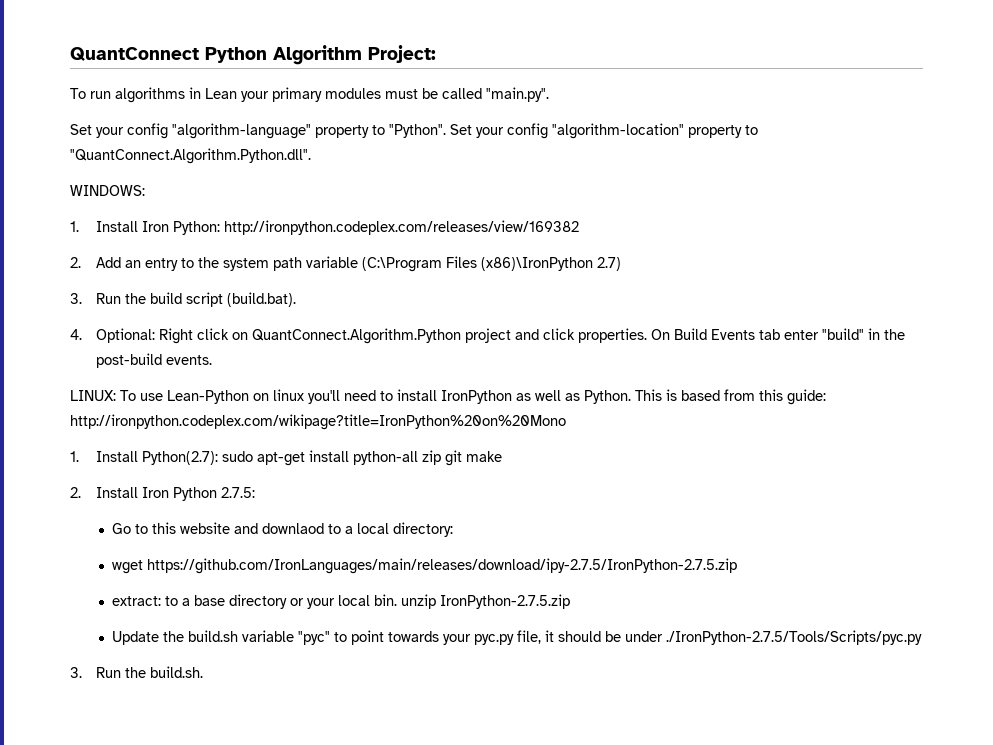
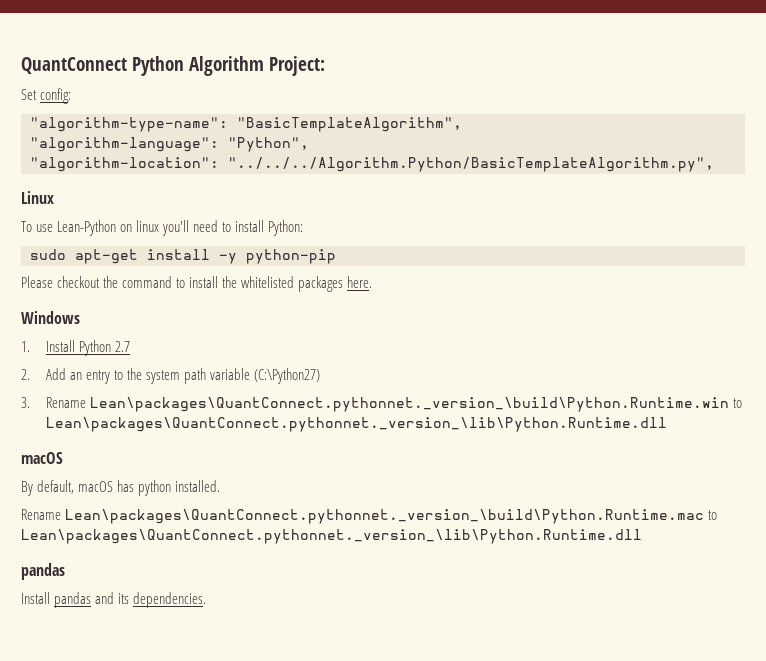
- To run algorithms in Lean your primary modules must be called "main.py".
- Set your config "algorithm-language" property to "Python". Set your config "algorithm-location" property to "QuantConnect.Algorithm.Python.dll".
- WINDOWS:
- 1. Install Iron Python: http://ironpython.codeplex.com/releases/view/169382
+ Set config:
+ "algorithm-type-name": "BasicTemplateAlgorithm",
+ "algorithm-language": "Python",
+ "algorithm-location": "../../../Algorithm.Python/BasicTemplateAlgorithm.py",
+ Linux
+ To use Lean-Python on linux you'll need to install Python:
+ sudo apt-get install -y python-pip
+ Please checkout the command to install the whitelisted packages here.
+ Windows
+ 1. Install Python 2.7
- 2. Add an entry to the system path variable (C:\Program Files (x86)\IronPython 2.7)
- 3. Run the build script (build.bat).
- 4. Optional: Right click on QuantConnect.Algorithm.Python project and click properties. On Build Events tab enter "build" in the post-build events.
- LINUX: To use Lean-Python on linux you'll need to install IronPython as well as Python. This is based from this guide: http://ironpython.codeplex.com/wikipage?title=IronPython%20on%20Mono
- 1. Install Python(2.7): sudo apt-get install python-all zip git make
- 2. Install Iron Python 2.7.5:
- Go to this website and downlaod to a local directory:
- wget https://github.com/IronLanguages/main/releases/download/ipy-2.7.5/IronPython-2.7.5.zip
- extract: to a base directory or your local bin. unzip IronPython-2.7.5.zip
- Update the build.sh variable "pyc" to point towards your pyc.py file, it should be under ./IronPython-2.7.5/Tools/Scripts/pyc.py
- 3. Run the build.sh.
+ 2. Add an entry to the system path variable (C:\Python27)
+ 3. Rename Lean\packages\QuantConnect.pythonnet._version_\build\Python.Runtime.win to Lean\packages\QuantConnect.pythonnet._version_\lib\Python.Runtime.dll
+ macOS
+ By default, macOS has python installed.
+ Rename Lean\packages\QuantConnect.pythonnet._version_\build\Python.Runtime.mac to Lean\packages\QuantConnect.pythonnet._version_\lib\Python.Runtime.dll
+ pandas
+ Install pandas and its dependencies.

